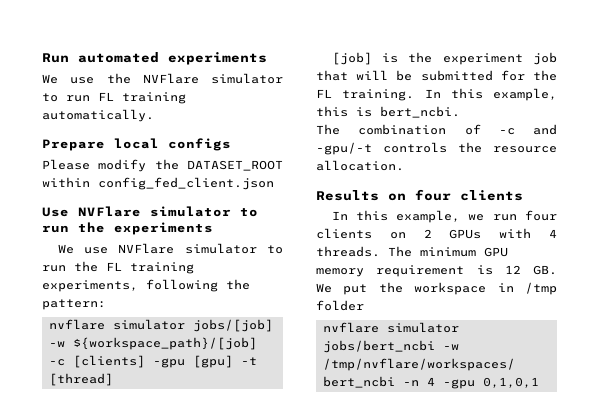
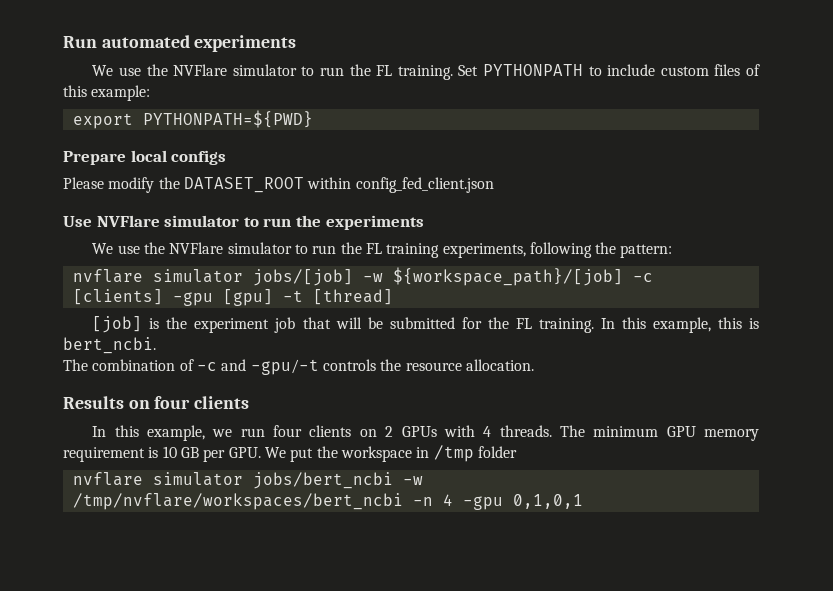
- We use the NVFlare simulator to run FL training automatically.
+ We use the NVFlare simulator to run the FL training. Set PYTHONPATH to include custom files of this example:
+ export PYTHONPATH=${PWD}
- We use NVFlare simulator to run the FL training experiments, following the pattern:
+ We use the NVFlare simulator to run the FL training experiments, following the pattern:
- The minimum GPU memory requirement is 12 GB. We put the workspace in /tmp folder
+ The minimum GPU memory requirement is 10 GB per GPU. We put the workspace in /tmp folder

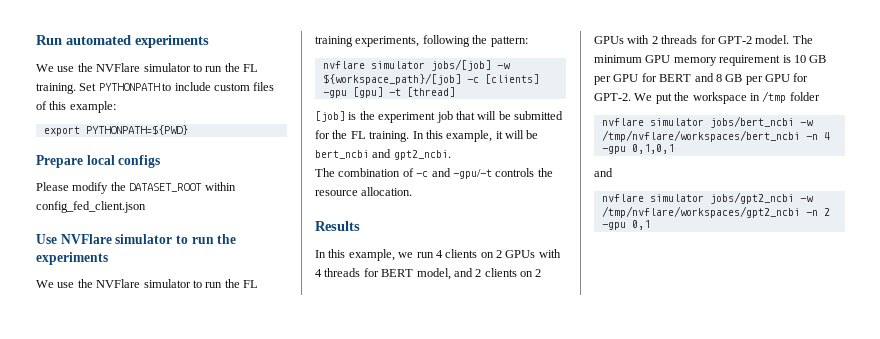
- In this example, this is bert_ncbi.
+ In this example, it will be bert_ncbi and gpt2_ncbi.
- Results on four clients
+ Results
- In this example, we run four clients on 2 GPUs with 4 threads.
+ In this example, we run 4 clients on 2 GPUs with 4 threads for BERT model, and 2 clients on 2 GPUs with 2 threads for GPT-2 model.
- The minimum GPU memory requirement is 10 GB per GPU. We put the workspace in /tmp folder
+ The minimum GPU memory requirement is 10 GB per GPU for BERT and 8 GB per GPU for GPT-2. We put the workspace in /tmp folder
  nvflare simulator jobs/bert_ncbi -w /tmp/nvflare/workspaces/bert_ncbi -n 4 -gpu 0,1,0,1
+ and
+ nvflare simulator jobs/gpt2_ncbi -w /tmp/nvflare/workspaces/gpt2_ncbi -n 2 -gpu 0,1

